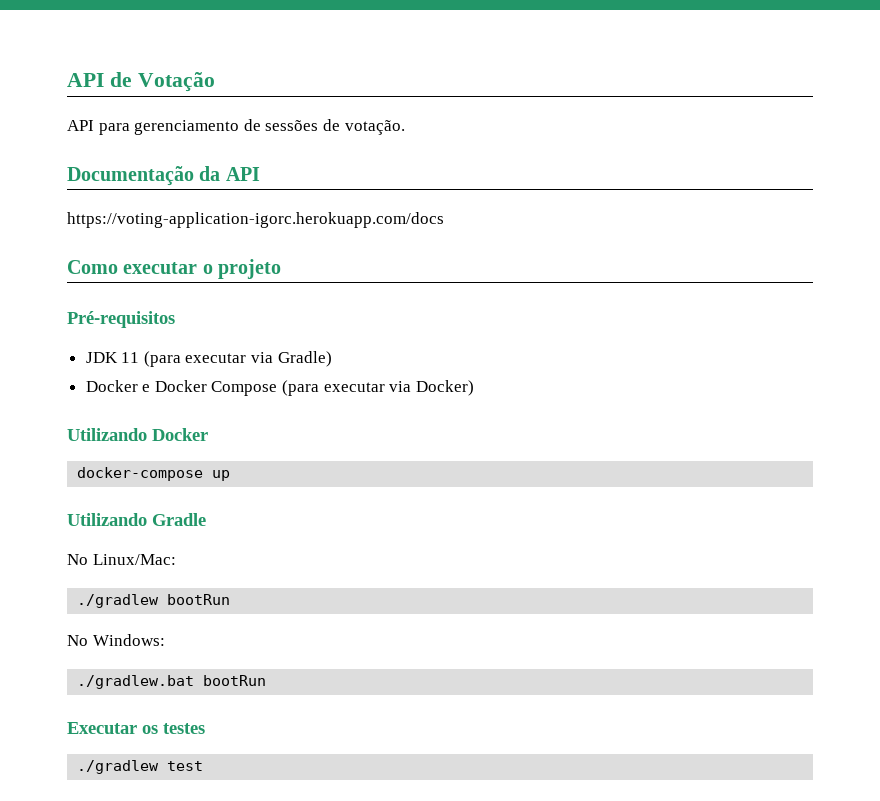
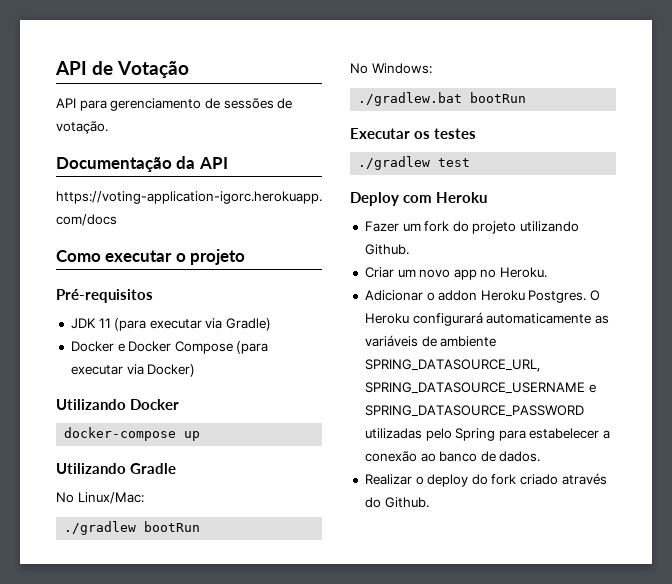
+ Deploy com Heroku
+ Fazer um fork do projeto utilizando Github.
+ Criar um novo app no Heroku.
+ Adicionar o addon Heroku Postgres. O Heroku configurará automaticamente as variáveis de ambiente SPRING_DATASOURCE_URL, SPRING_DATASOURCE_USERNAME e SPRING_DATASOURCE_PASSWORD utilizadas pelo Spring para estabelecer a conexão ao banco de dados.
+ Realizar o deploy do fork criado através do Github.

